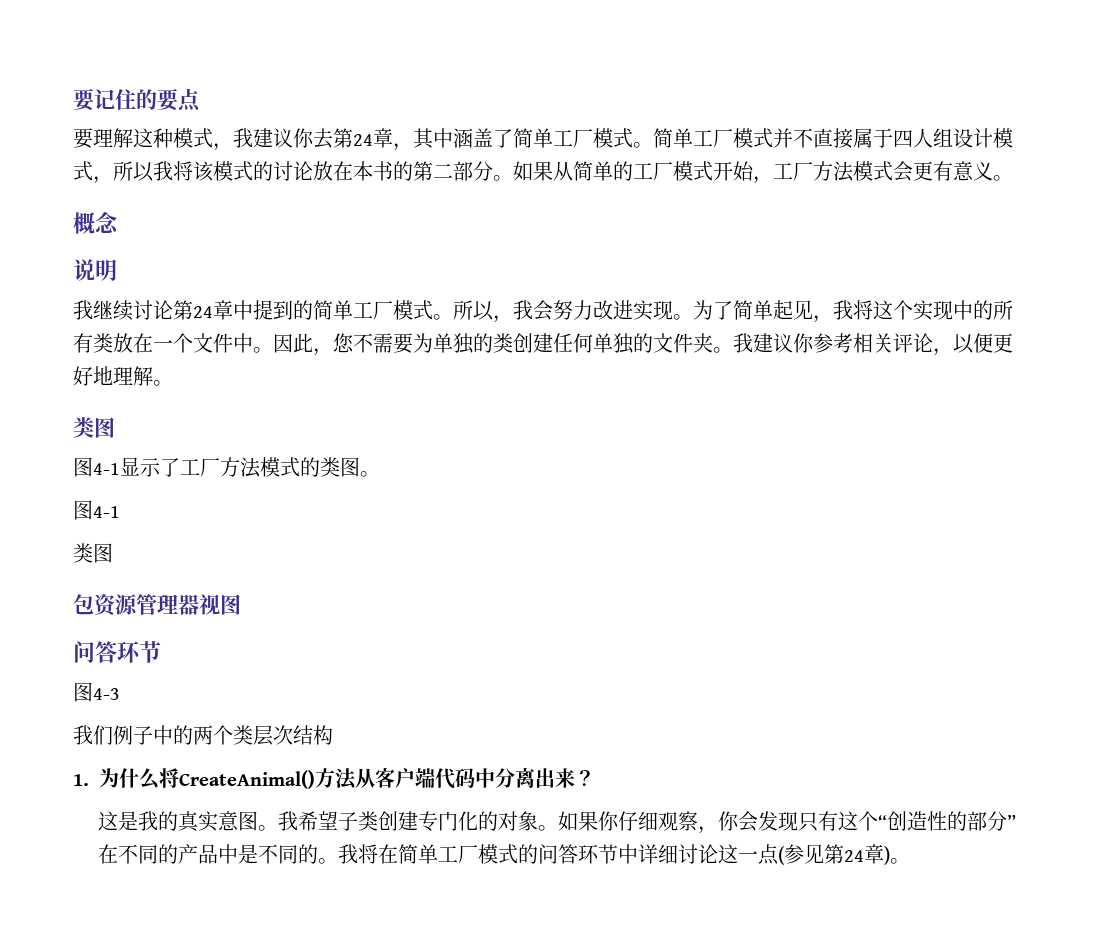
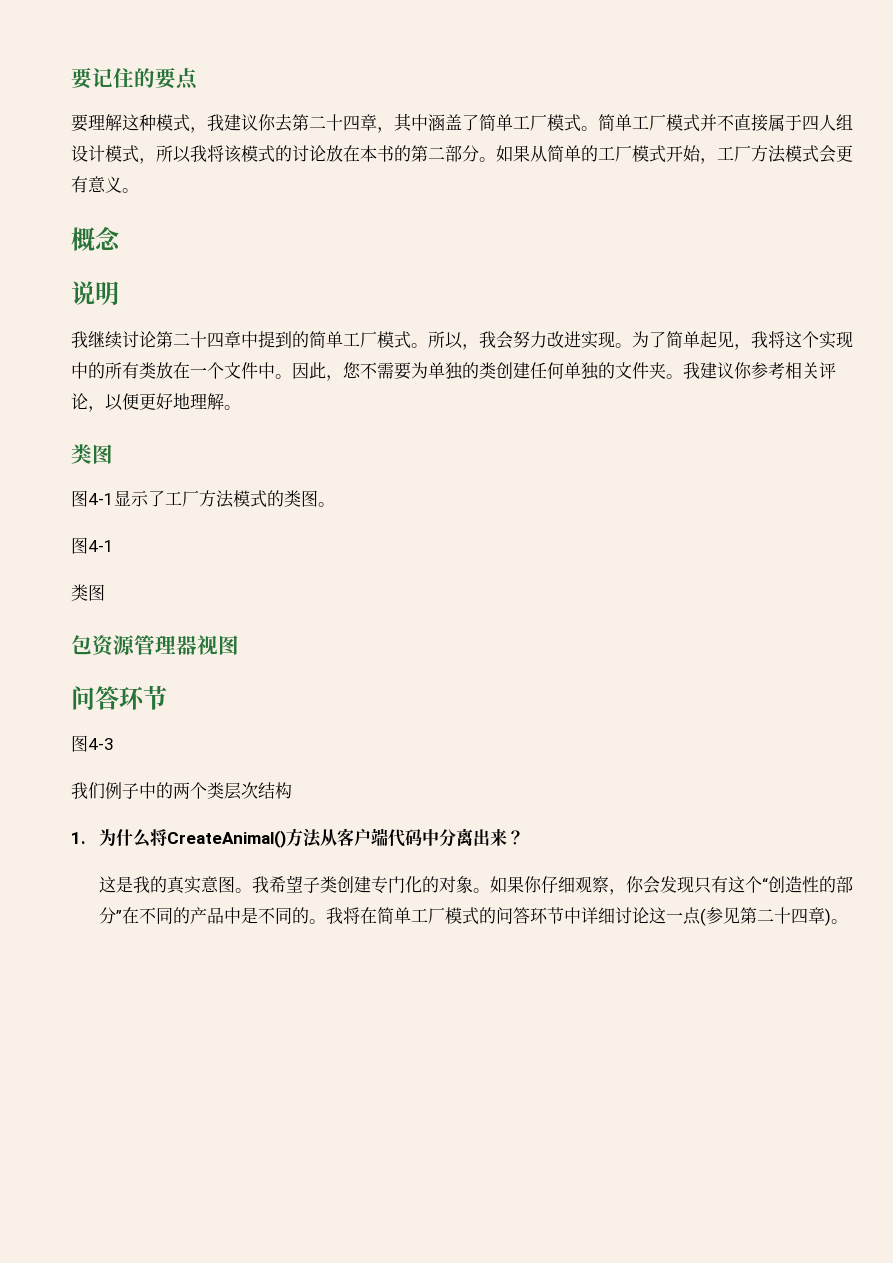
- 要理解这种模式，我建议你去第24章，其中涵盖了简单工厂模式。
+ 要理解这种模式，我建议你去第二十四章，其中涵盖了简单工厂模式。
- 我继续讨论第24章中提到的简单工厂模式。
+ 我继续讨论第二十四章中提到的简单工厂模式。
- 我将在简单工厂模式的问答环节中详细讨论这一点(参见第24章)。
+ 我将在简单工厂模式的问答环节中详细讨论这一点(参见第二十四章)。

